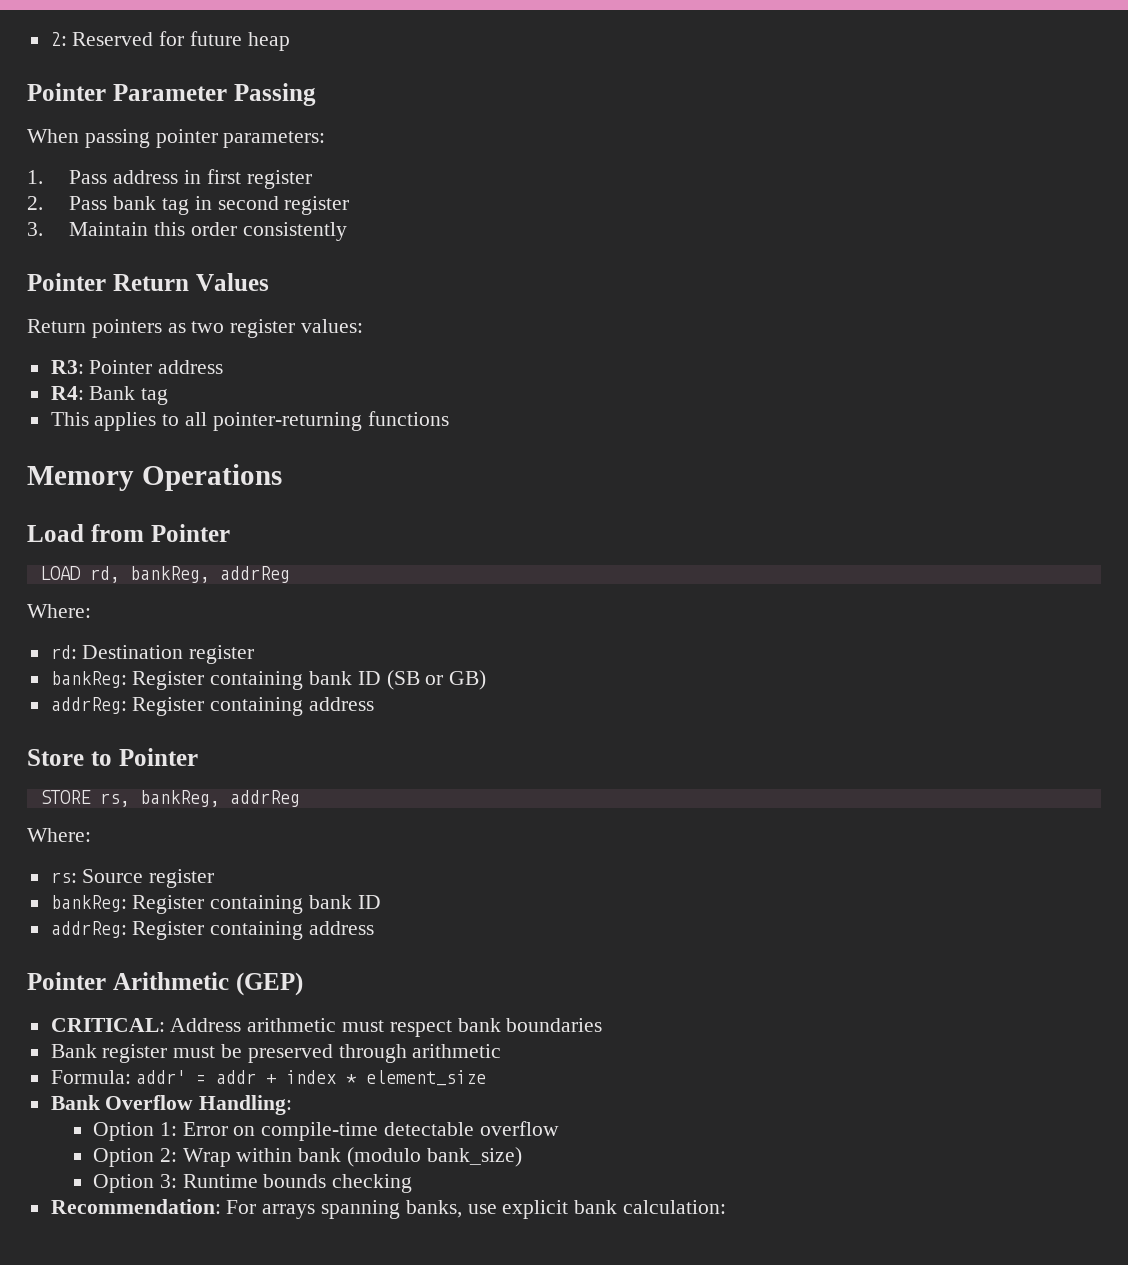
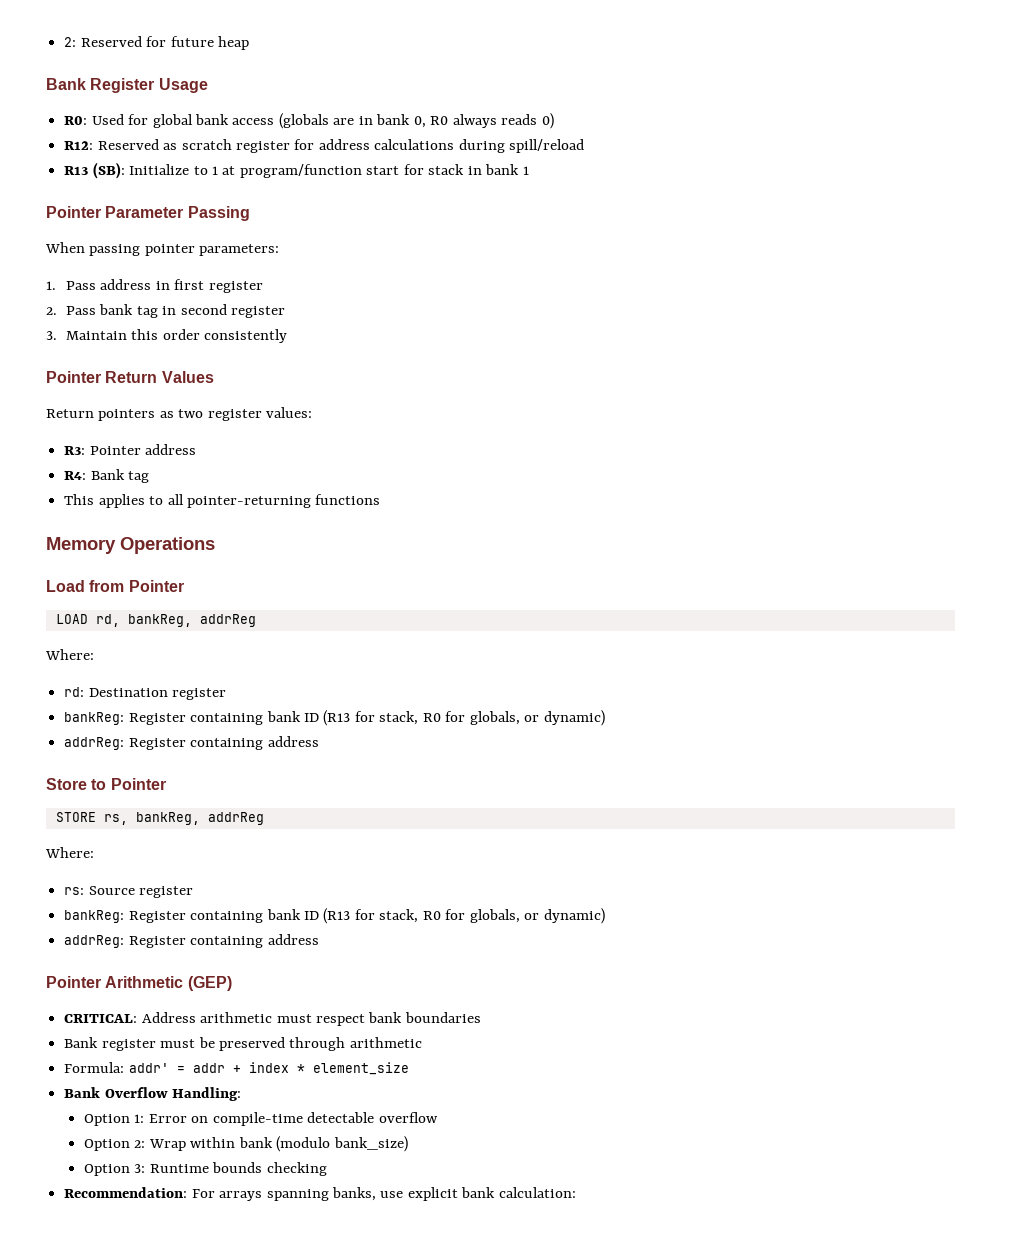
+ Bank Register Usage
+ R0: Used for global bank access (globals are in bank 0, R0 always reads 0)
+ R12: Reserved as scratch register for address calculations during spill/reload
+ R13 (SB): Initialize to 1 at program/function start for stack in bank 1
  rd: Destination register
- bankReg: Register containing bank ID (SB or GB)
+ bankReg: Register containing bank ID (R13 for stack, R0 for globals, or dynamic)
  rs: Source register
- bankReg: Register containing bank ID
+ bankReg: Register containing bank ID (R13 for stack, R0 for globals, or dynamic)

